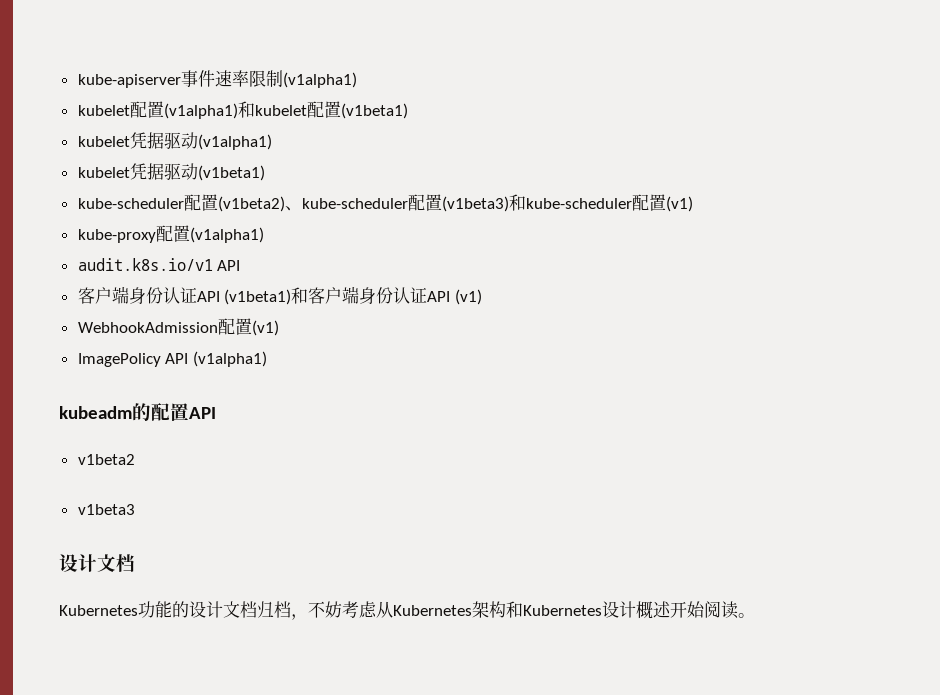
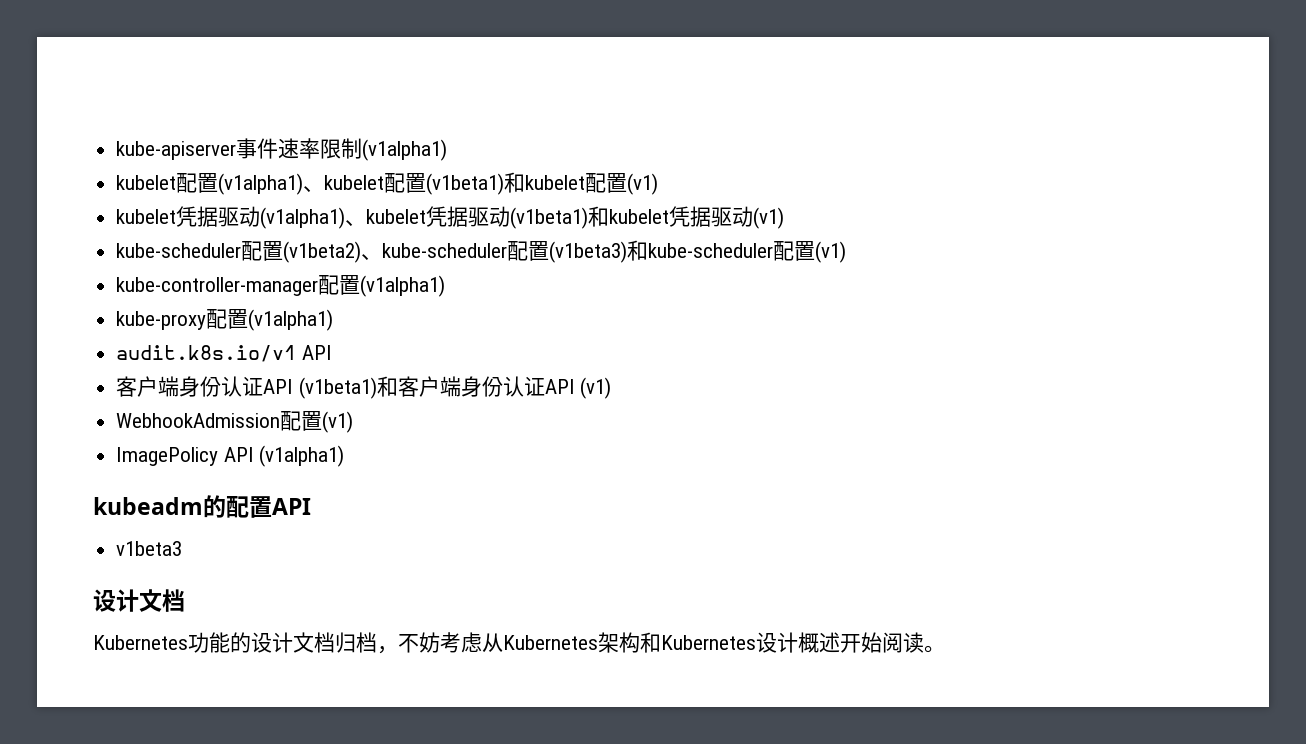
- kubelet配置(v1alpha1)和kubelet配置(v1beta1)
+ kubelet配置(v1alpha1)、kubelet配置(v1beta1)和kubelet配置(v1)
- kubelet凭据驱动(v1alpha1)
- kubelet凭据驱动(v1beta1)
+ kubelet凭据驱动(v1alpha1)、kubelet凭据驱动(v1beta1)和kubelet凭据驱动(v1)
+ kube-controller-manager配置(v1alpha1)
- v1beta2

